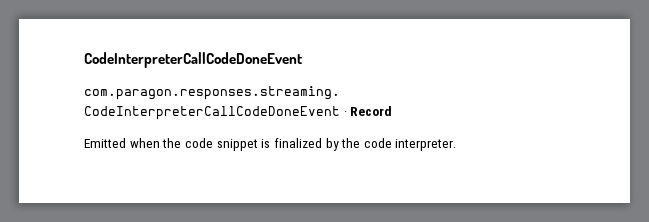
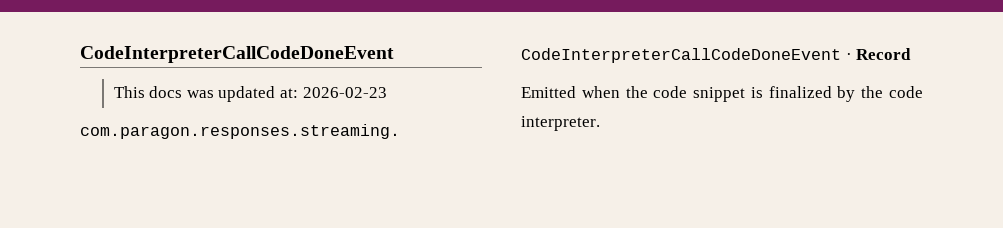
+ This docs was updated at: 2026-02-23

